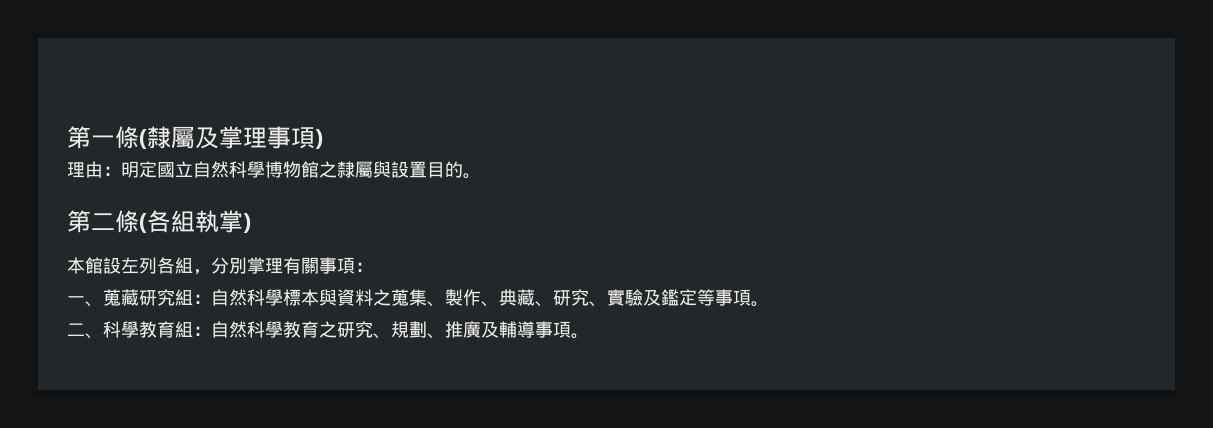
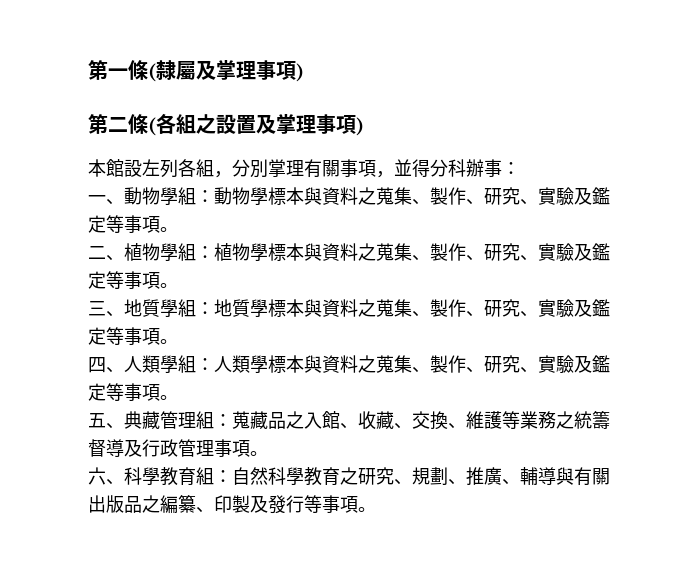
- 理由：明定國立自然科學博物館之隸屬與設置目的。
- 第二條(各組執掌)
+ 第二條(各組之設置及掌理事項)
- 本館設左列各組，分別掌理有關事項：
- 一、蒐藏研究組：自然科學標本與資料之蒐集、製作、典藏、研究、實驗及鑑定等事項。
+ 本館設左列各組，分別掌理有關事項，並得分科辦事：
+ 一、動物學組：動物學標本與資料之蒐集、製作、研究、實驗及鑑定等事項。
- 二、科學教育組：自然科學教育之研究、規劃、推廣及輔導事項。
+ 二、植物學組：植物學標本與資料之蒐集、製作、研究、實驗及鑑定等事項。
+ 三、地質學組：地質學標本與資料之蒐集、製作、研究、實驗及鑑定等事項。
+ 四、人類學組：人類學標本與資料之蒐集、製作、研究、實驗及鑑定等事項。
+ 五、典藏管理組：蒐藏品之入館、收藏、交換、維護等業務之統籌督導及行政管理事項。
+ 六、科學教育組：自然科學教育之研究、規劃、推廣、輔導與有關出版品之編纂、印製及發行等事項。

